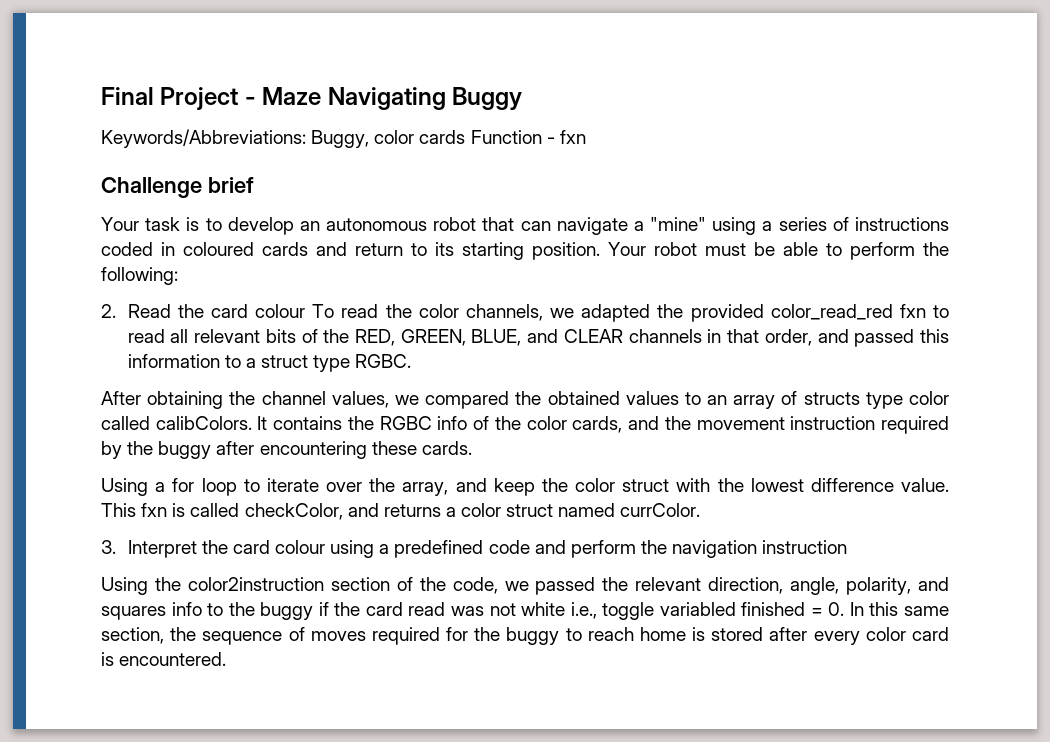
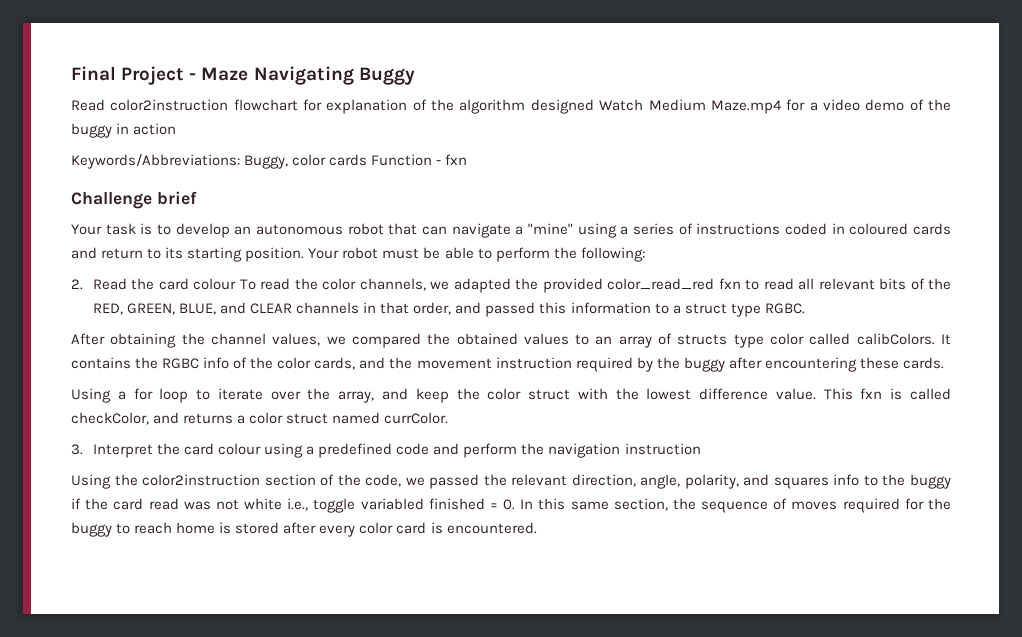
+ Read color2instruction flowchart for explanation of the algorithm designed Watch Medium Maze.mp4 for a video demo of the buggy in action

